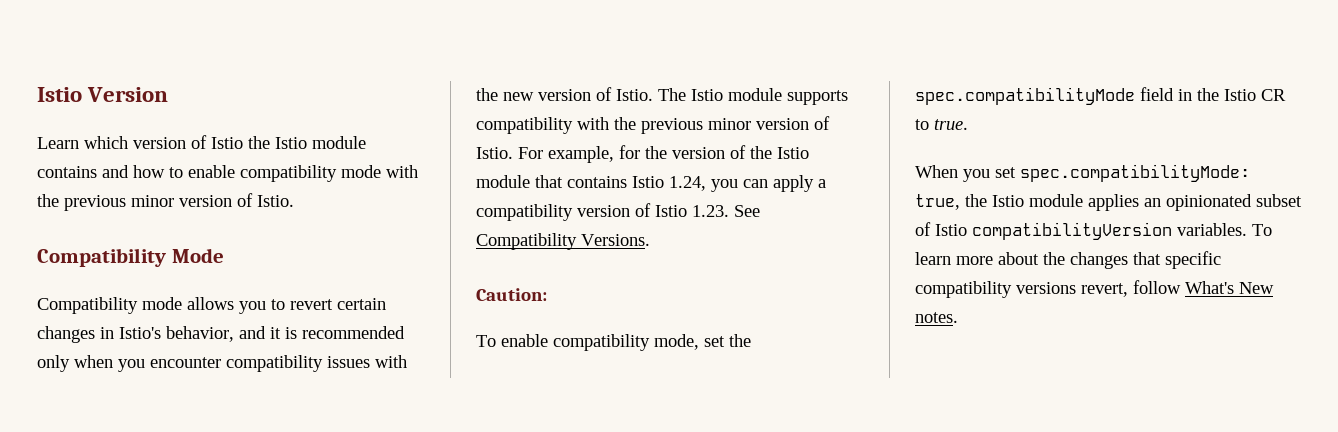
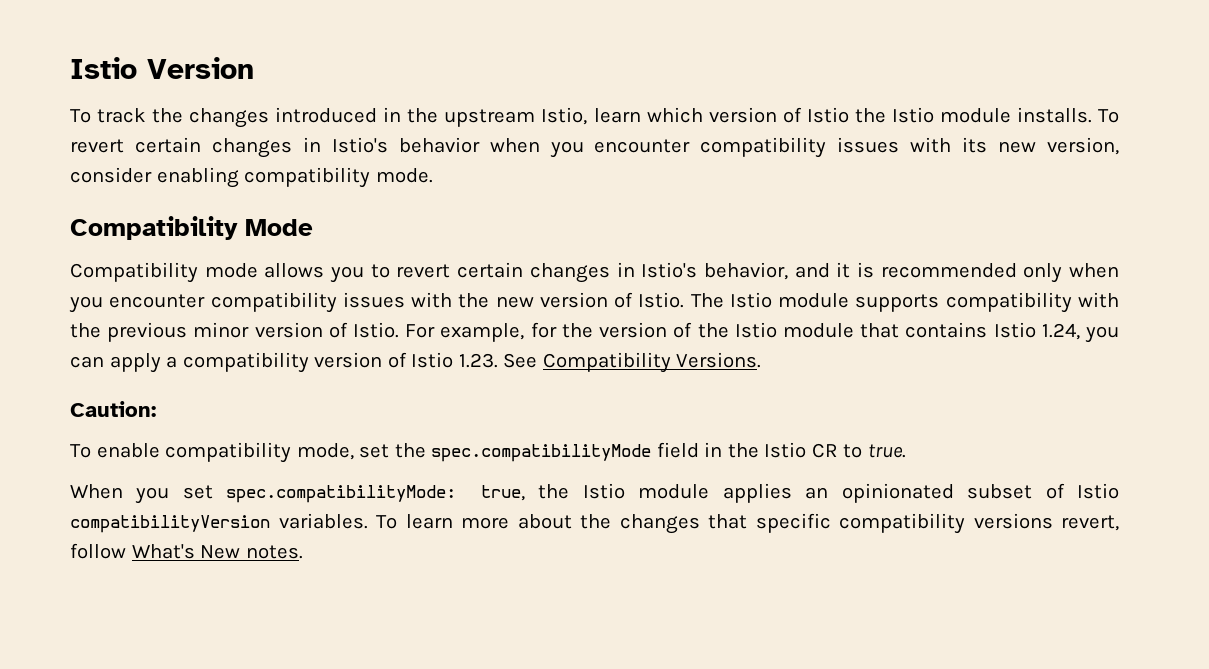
- Learn which version of Istio the Istio module contains and how to enable compatibility mode with the previous minor version of Istio.
+ To track the changes introduced in the upstream Istio, learn which version of Istio the Istio module installs. To revert certain changes in Istio's behavior when you encounter compatibility issues with its new version, consider enabling compatibility mode.

